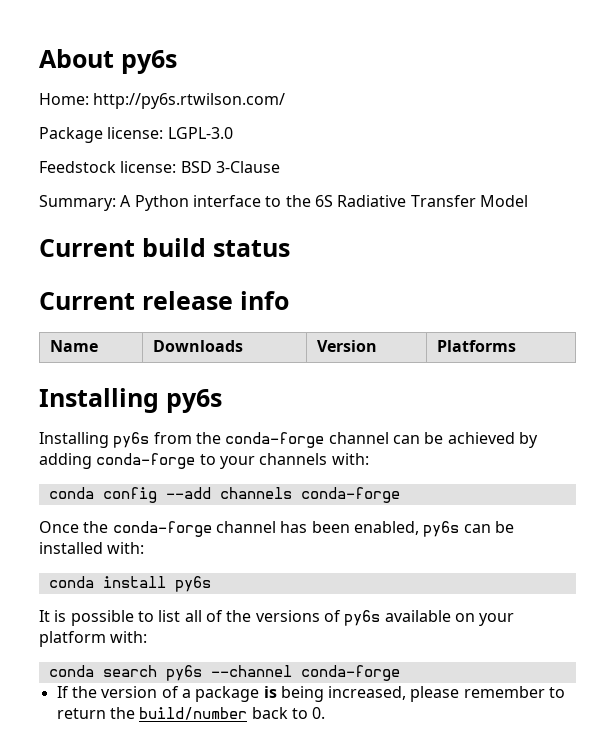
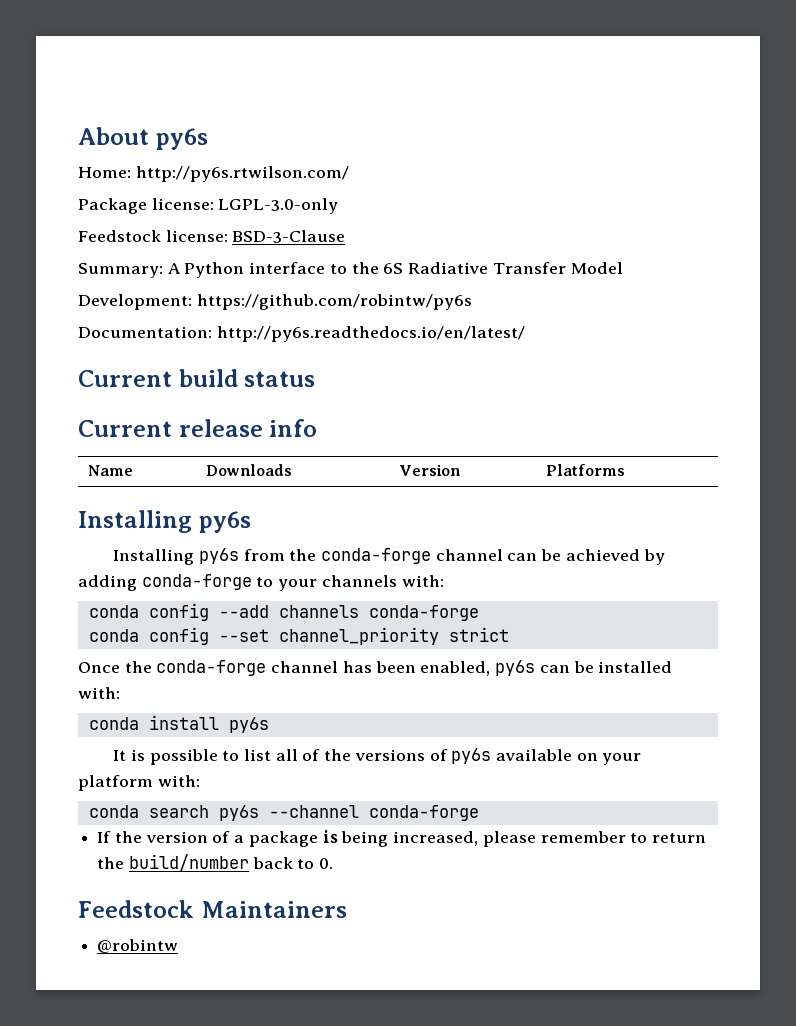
- Package license: LGPL-3.0
+ Package license: LGPL-3.0-only
- Feedstock license: BSD 3-Clause
+ Feedstock license: BSD-3-Clause
+ Development: https://github.com/robintw/py6s
+ Documentation: http://py6s.readthedocs.io/en/latest/
+ conda config --set channel_priority strict
+ Feedstock Maintainers
+ @robintw

